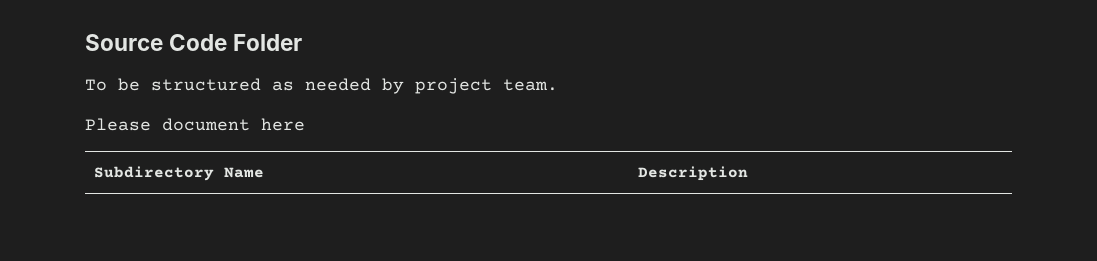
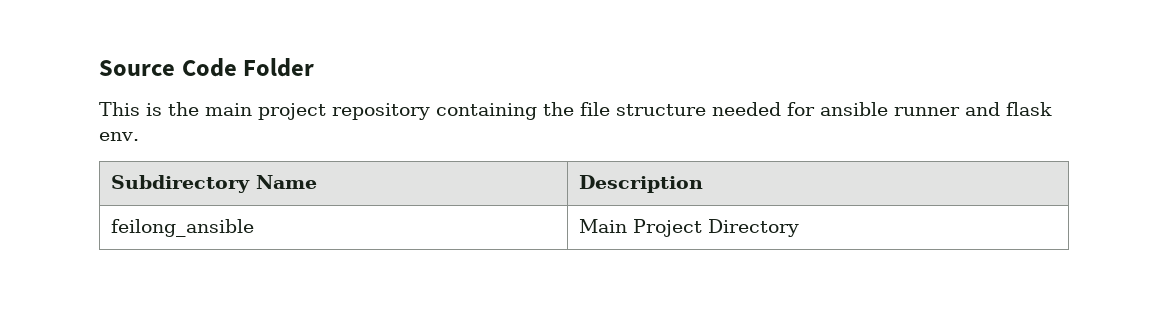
- To be structured as needed by project team.
- Please document here
+ This is the main project repository containing the file structure needed for ansible runner and flask env.
+ feilong_ansible | Main Project Directory

